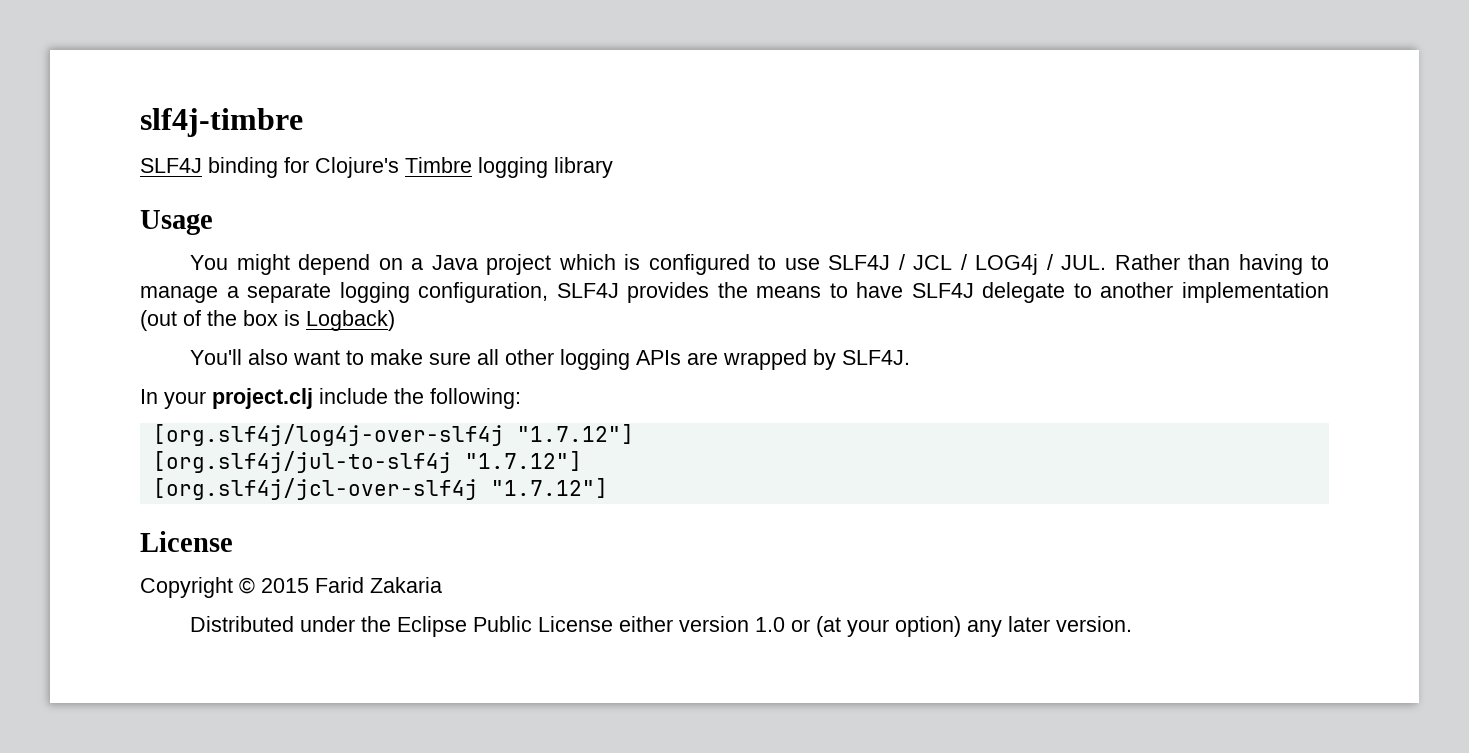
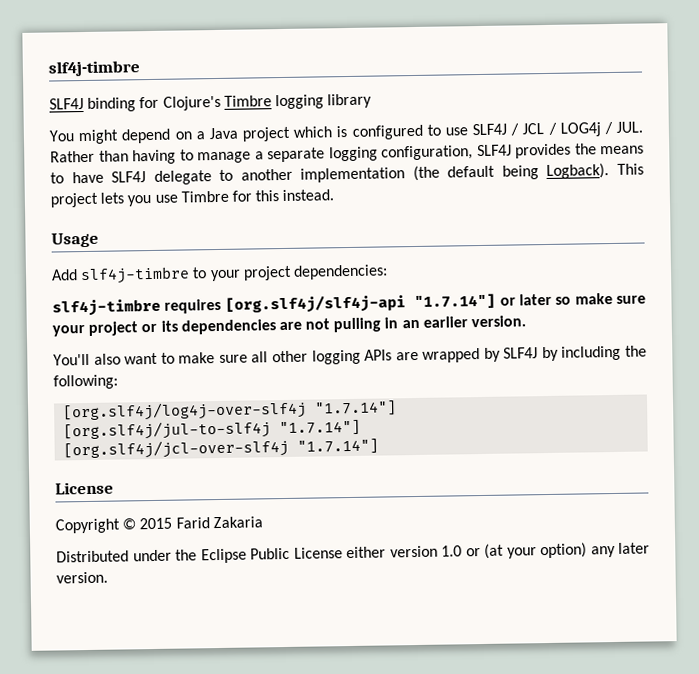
- Usage
- You might depend on a Java project which is configured to use SLF4J / JCL / LOG4j / JUL. Rather than having to manage a separate logging configuration, SLF4J provides the means to have SLF4J delegate to another implementation (out of the box is Logback)
+ You might depend on a Java project which is configured to use SLF4J / JCL / LOG4j / JUL. Rather than having to manage a separate logging configuration, SLF4J provides the means to have SLF4J delegate to another implementation (the default being Logback). This project lets you use Timbre for this instead.
+ Usage
+ Add slf4j-timbre to your project dependencies:
+ slf4j-timbre requires [org.slf4j/slf4j-api "1.7.14"] or later so make sure your project or its dependencies are not pulling in an earlier version.
- You'll also want to make sure all other logging APIs are wrapped by SLF4J.
- In your project.clj include the following:
+ You'll also want to make sure all other logging APIs are wrapped by SLF4J by including the following:
- [org.slf4j/log4j-over-slf4j "1.7.12"]
+ [org.slf4j/log4j-over-slf4j "1.7.14"]
- [org.slf4j/jul-to-slf4j "1.7.12"]
+ [org.slf4j/jul-to-slf4j "1.7.14"]
- [org.slf4j/jcl-over-slf4j "1.7.12"]
+ [org.slf4j/jcl-over-slf4j "1.7.14"]

